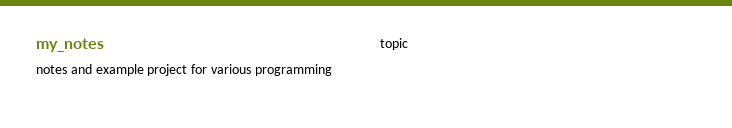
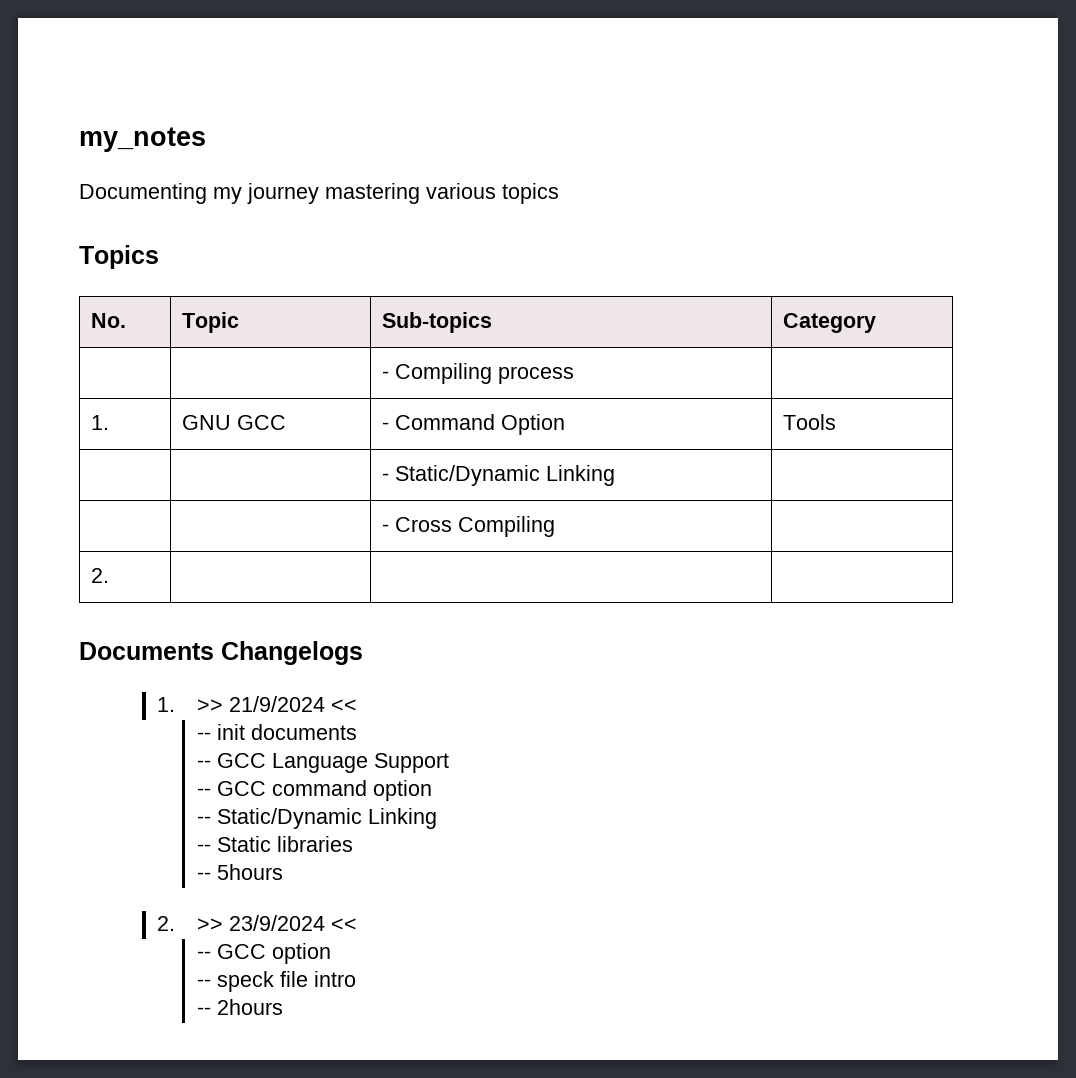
- notes and example project for various programming topic
+ Documenting my journey mastering various topics
+ Topics
+ No. | Topic | Sub-topics | Category
+ | | - Compiling process |
+ 1. | GNU GCC | - Command Option | Tools
+ | | - Static/Dynamic Linking |
+ | | - Cross Compiling |
+ 2. | | |
+ Documents Changelogs
+ 1. >> 21/9/2024 <<
+ -- init documents
+ -- GCC Language Support
+ -- GCC command option
+ -- Static/Dynamic Linking
+ -- Static libraries
+ -- 5hours
+ 2. >> 23/9/2024 <<
+ -- GCC option
+ -- speck file intro
+ -- 2hours

